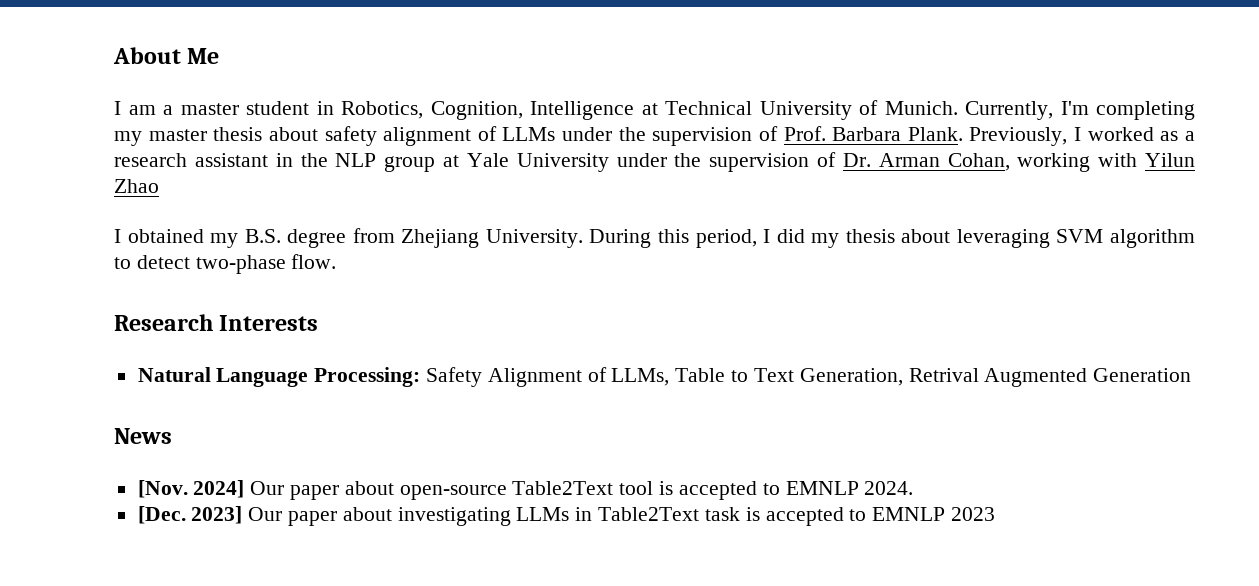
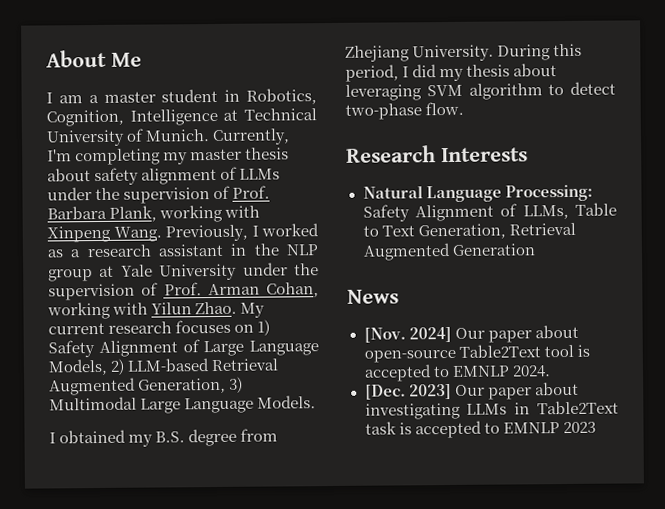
- Currently, I'm completing my master thesis about safety alignment of LLMs under the supervision of Prof. Barbara Plank.
+ Currently, I'm completing my master thesis about safety alignment of LLMs under the supervision of Prof. Barbara Plank, working with Xinpeng Wang.
- Previously, I worked as a research assistant in the NLP group at Yale University under the supervision of Dr. Arman Cohan, working with Yilun Zhao
+ Previously, I worked as a research assistant in the NLP group at Yale University under the supervision of Prof. Arman Cohan, working with Yilun Zhao. My current research focuses on 1) Safety Alignment of Large Language Models, 2) LLM-based Retrieval Augmented Generation, 3) Multimodal Large Language Models.
- Natural Language Processing: Safety Alignment of LLMs, Table to Text Generation, Retrival Augmented Generation
+ Natural Language Processing: Safety Alignment of LLMs, Table to Text Generation, Retrieval Augmented Generation

